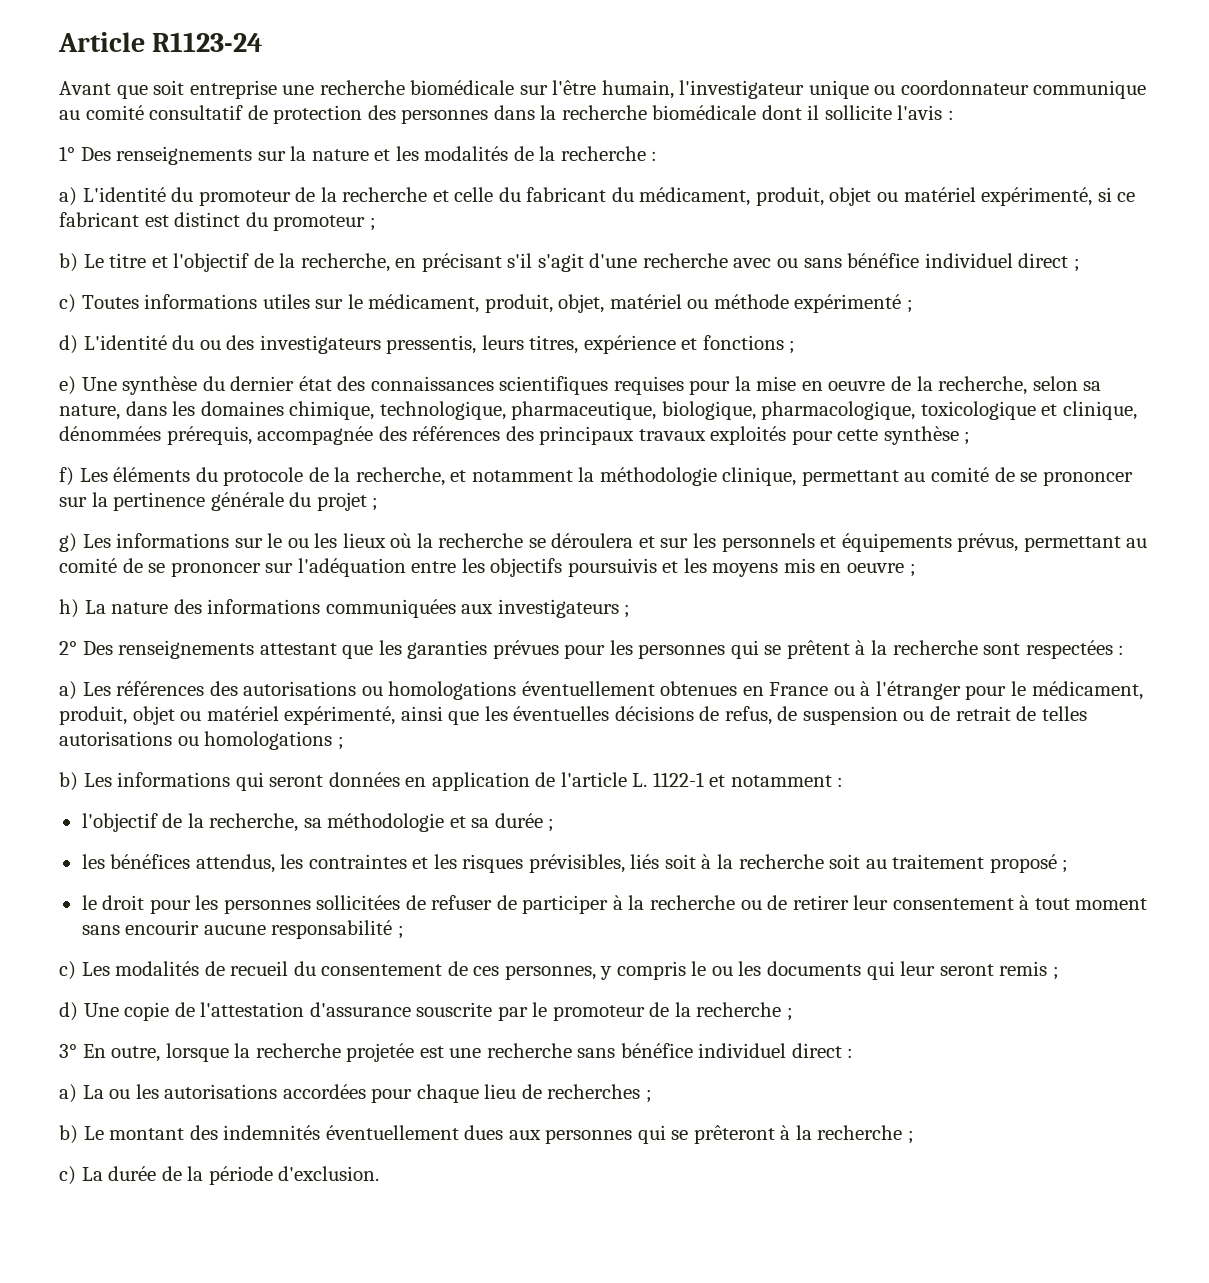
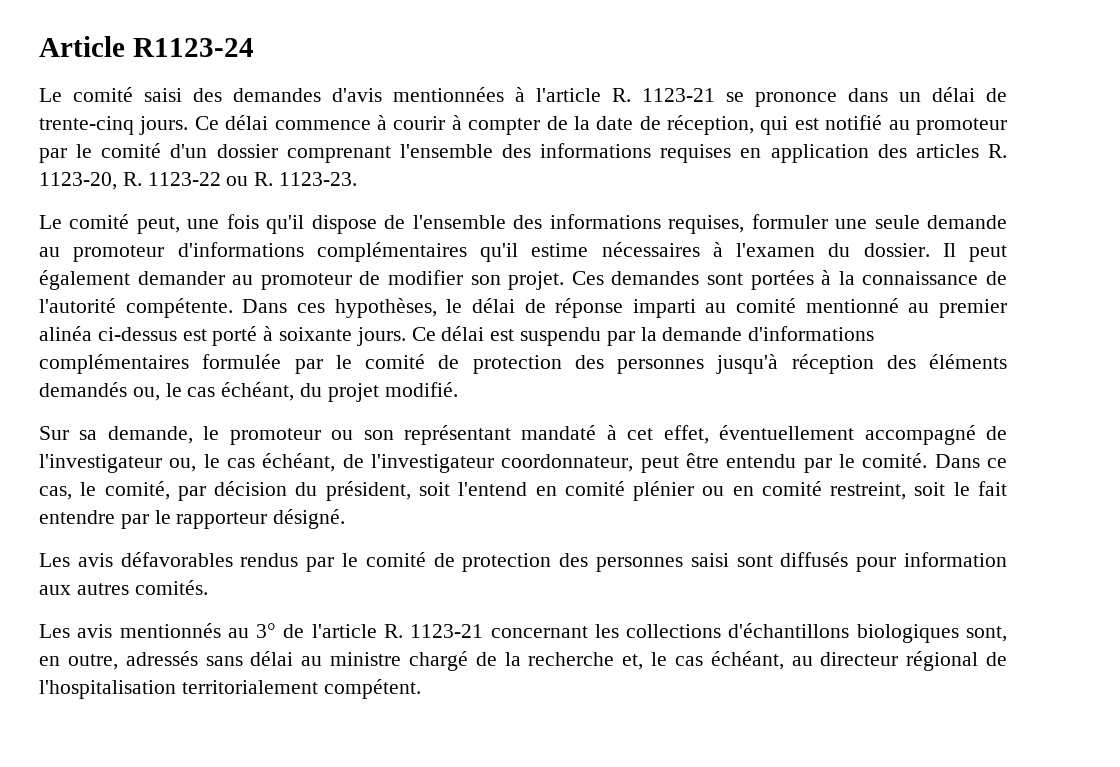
- Avant que soit entreprise une recherche biomédicale sur l'être humain, l'investigateur unique ou coordonnateur communique au comité consultatif de protection des personnes dans la recherche biomédicale dont il sollicite l'avis :
- 1° Des renseignements sur la nature et les modalités de la recherche :
- a) L'identité du promoteur de la recherche et celle du fabricant du médicament, produit, objet ou matériel expérimenté, si ce fabricant est distinct du promoteur ;
- b) Le titre et l'objectif de la recherche, en précisant s'il s'agit d'une recherche avec ou sans bénéfice individuel direct ;
- c) Toutes informations utiles sur le médicament, produit, objet, matériel ou méthode expérimenté ;
- d) L'identité du ou des investigateurs pressentis, leurs titres, expérience et fonctions ;
- e) Une synthèse du dernier état des connaissances scientifiques requises pour la mise en oeuvre de la recherche, selon sa nature, dans les domaines chimique, technologique, pharmaceutique, biologique, pharmacologique, toxicologique et clinique, dénommées prérequis, accompagnée des références des principaux travaux exploités pour cette synthèse ;
- f) Les éléments du protocole de la recherche, et notamment la méthodologie clinique, permettant au comité de se prononcer sur la pertinence générale du projet ;
- g) Les informations sur le ou les lieux où la recherche se déroulera et sur les personnels et équipements prévus, permettant au comité de se prononcer sur l'adéquation entre les objectifs poursuivis et les moyens mis en oeuvre ;
- h) La nature des informations communiquées aux investigateurs ;
- 2° Des renseignements attestant que les garanties prévues pour les personnes qui se prêtent à la recherche sont respectées :
- a) Les références des autorisations ou homologations éventuellement obtenues en France ou à l'étranger pour le médicament, produit, objet ou matériel expérimenté, ainsi que les éventuelles décisions de refus, de suspension ou de retrait de telles autorisations ou homologations ;
- b) Les informations qui seront données en application de l'article L. 1122-1 et notamment :
- l'objectif de la recherche, sa méthodologie et sa durée ;
- les bénéfices attendus, les contraintes et les risques prévisibles, liés soit à la recherche soit au traitement proposé ;
- le droit pour les personnes sollicitées de refuser de participer à la recherche ou de retirer leur consentement à tout moment sans encourir aucune responsabilité ;
- c) Les modalités de recueil du consentement de ces personnes, y compris le ou les documents qui leur seront remis ;
- d) Une copie de l'attestation d'assurance souscrite par le promoteur de la recherche ;
- 3° En outre, lorsque la recherche projetée est une recherche sans bénéfice individuel direct :
- a) La ou les autorisations accordées pour chaque lieu de recherches ;
- b) Le montant des indemnités éventuellement dues aux personnes qui se prêteront à la recherche ;
- c) La durée de la période d'exclusion.
+ Le comité saisi des demandes d'avis mentionnées à l'article R. 1123-21 se prononce dans un délai de trente-cinq jours. Ce délai commence à courir à compter de la date de réception, qui est notifié au promoteur par le comité d'un dossier comprenant l'ensemble des informations requises en application des articles R. 1123-20, R. 1123-22 ou R. 1123-23.
+ Le comité peut, une fois qu'il dispose de l'ensemble des informations requises, formuler une seule demande au promoteur d'informations complémentaires qu'il estime nécessaires à l'examen du dossier. Il peut également demander au promoteur de modifier son projet. Ces demandes sont portées à la connaissance de l'autorité compétente. Dans ces hypothèses, le délai de réponse imparti au comité mentionné au premier alinéa ci-dessus est porté à soixante jours. Ce délai est suspendu par la demande d'informations complémentaires formulée par le comité de protection des personnes jusqu'à réception des éléments demandés ou, le cas échéant, du projet modifié.
+ Sur sa demande, le promoteur ou son représentant mandaté à cet effet, éventuellement accompagné de l'investigateur ou, le cas échéant, de l'investigateur coordonnateur, peut être entendu par le comité. Dans ce cas, le comité, par décision du président, soit l'entend en comité plénier ou en comité restreint, soit le fait entendre par le rapporteur désigné.
+ Les avis défavorables rendus par le comité de protection des personnes saisi sont diffusés pour information aux autres comités.
+ Les avis mentionnés au 3° de l'article R. 1123-21 concernant les collections d'échantillons biologiques sont, en outre, adressés sans délai au ministre chargé de la recherche et, le cas échéant, au directeur régional de l'hospitalisation territorialement compétent.

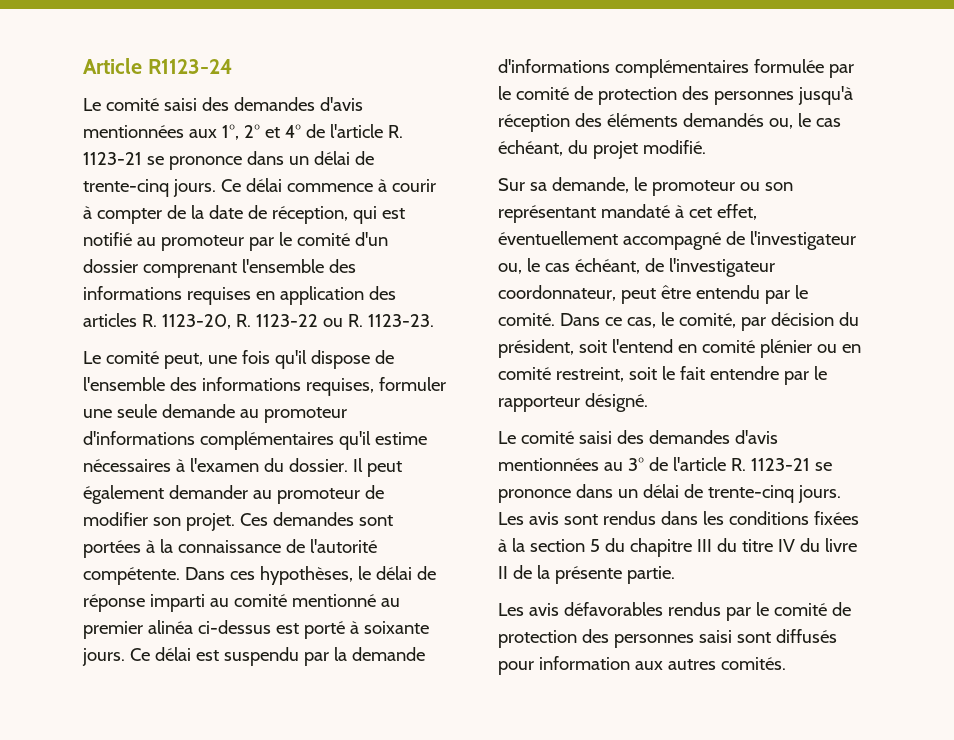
- Le comité saisi des demandes d'avis mentionnées à l'article R. 1123-21 se prononce dans un délai de trente-cinq jours.
+ Le comité saisi des demandes d'avis mentionnées aux 1°, 2° et 4° de l'article R. 1123-21 se prononce dans un délai de trente-cinq jours.
+ Le comité saisi des demandes d'avis mentionnées au 3° de l'article R. 1123-21 se prononce dans un délai de trente-cinq jours. Les avis sont rendus dans les conditions fixées à la section 5 du chapitre III du titre IV du livre II de la présente partie.
- Les avis mentionnés au 3° de l'article R. 1123-21 concernant les collections d'échantillons biologiques sont, en outre, adressés sans délai au ministre chargé de la recherche et, le cas échéant, au directeur régional de l'hospitalisation territorialement compétent.

